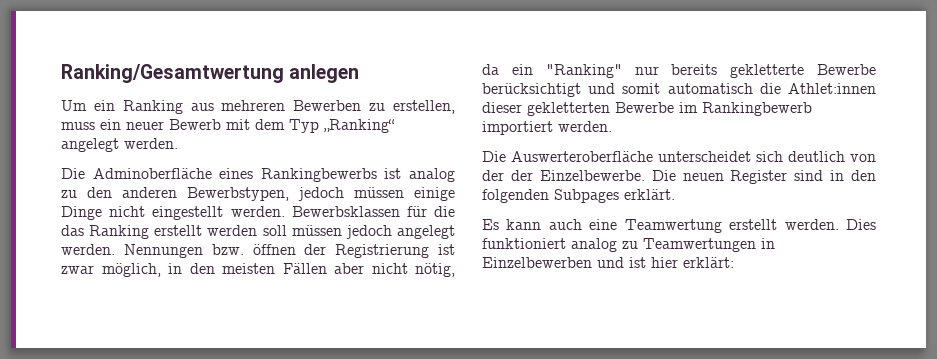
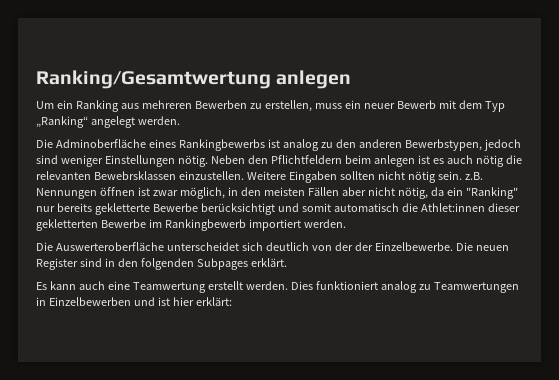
- Die Adminoberfläche eines Rankingbewerbs ist analog zu den anderen Bewerbstypen, jedoch müssen einige Dinge nicht eingestellt werden. Bewerbsklassen für die das Ranking erstellt werden soll müssen jedoch angelegt werden. Nennungen bzw. öffnen der Registrierung ist zwar möglich, in den meisten Fällen aber nicht nötig, da ein "Ranking" nur bereits gekletterte Bewerbe berücksichtigt und somit automatisch die Athlet:innen dieser gekletterten Bewerbe im Rankingbewerb importiert werden.
+ Die Adminoberfläche eines Rankingbewerbs ist analog zu den anderen Bewerbstypen, jedoch sind weniger Einstellungen nötig. Neben den Pflichtfeldern beim anlegen ist es auch nötig die relevanten Bewebrsklassen einzustellen. Weitere Eingaben sollten nicht nötig sein. z.B. Nennungen öffnen ist zwar möglich, in den meisten Fällen aber nicht nötig, da ein "Ranking" nur bereits gekletterte Bewerbe berücksichtigt und somit automatisch die Athlet:innen dieser gekletterten Bewerbe im Rankingbewerb importiert werden.

